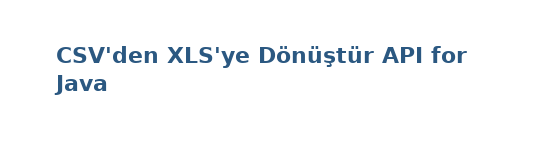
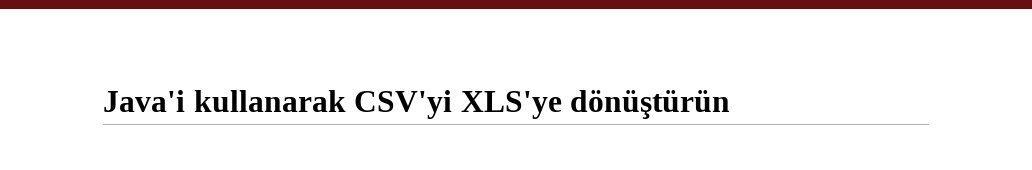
- CSV'den XLS'ye Dönüştür API for Java
+ Java'i kullanarak CSV'yi XLS'ye dönüştürün

